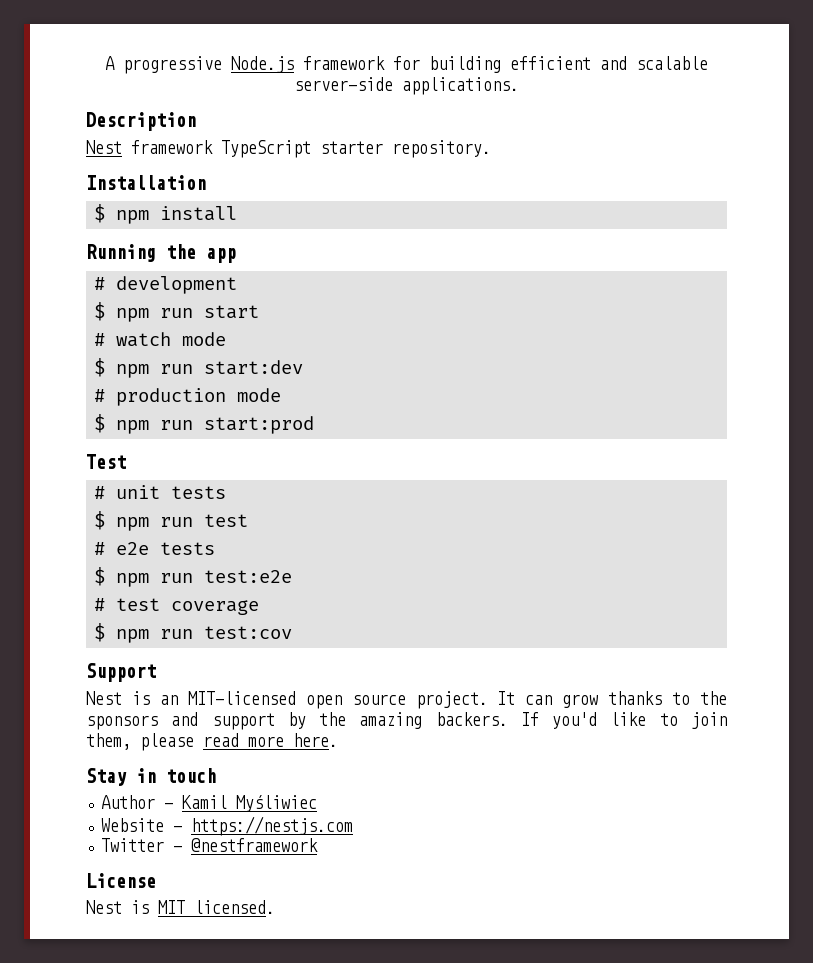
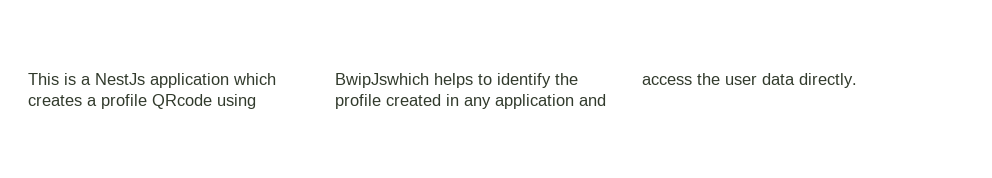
- A progressive Node.js framework for building efficient and scalable server-side applications.
- Description
- Nest framework TypeScript starter repository.
- Installation
- $ npm install
- Running the app
- # development
- $ npm run start
- # watch mode
- $ npm run start:dev
- # production mode
- $ npm run start:prod
- Test
- # unit tests
- $ npm run test
- # e2e tests
- $ npm run test:e2e
- # test coverage
- $ npm run test:cov
- Support
- Nest is an MIT-licensed open source project. It can grow thanks to the sponsors and support by the amazing backers. If you'd like to join them, please read more here.
- Stay in touch
- Author - Kamil Myśliwiec
- Website - https://nestjs.com
- Twitter - @nestframework
- License
- Nest is MIT licensed.
+ This is a NestJs application which creates a profile QRcode using BwipJswhich helps to identify the profile created in any application and access the user data directly.

